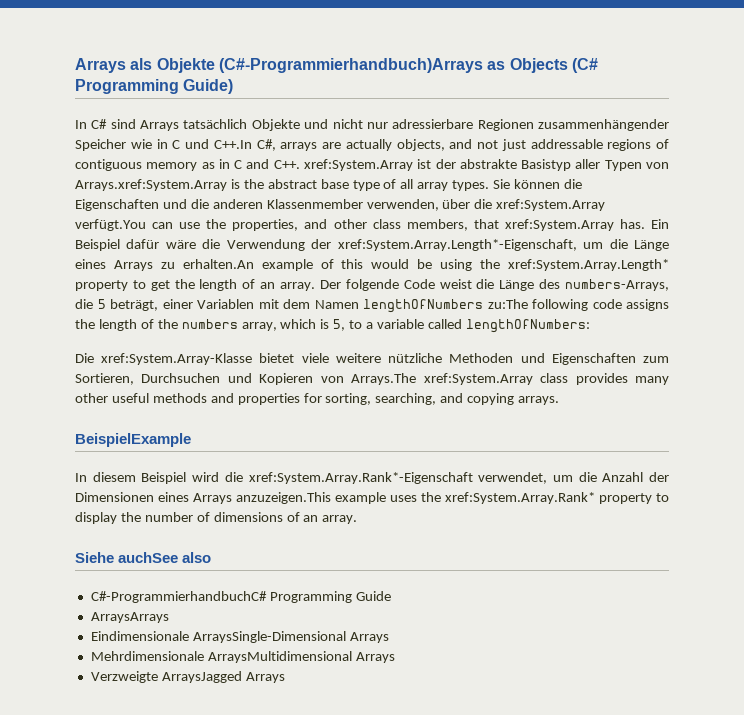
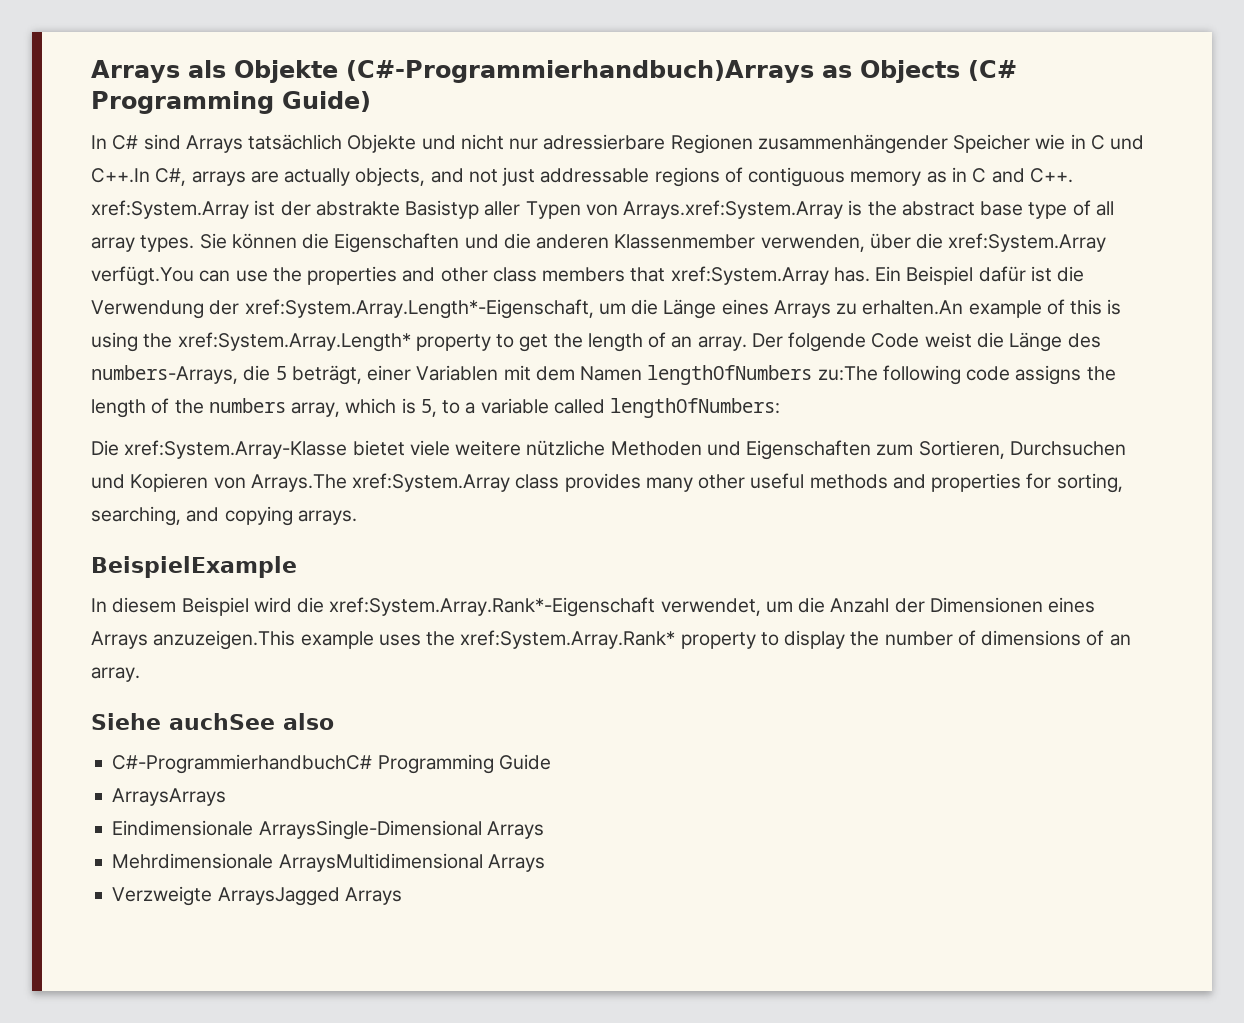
- Sie können die Eigenschaften und die anderen Klassenmember verwenden, über die xref:System.Array verfügt.You can use the properties, and other class members, that xref:System.Array has.
+ Sie können die Eigenschaften und die anderen Klassenmember verwenden, über die xref:System.Array verfügt.You can use the properties and other class members that xref:System.Array has.
- Ein Beispiel dafür wäre die Verwendung der xref:System.Array.Length*-Eigenschaft, um die Länge eines Arrays zu erhalten.An example of this would be using the xref:System.Array.Length* property to get the length of an array.
+ Ein Beispiel dafür ist die Verwendung der xref:System.Array.Length*-Eigenschaft, um die Länge eines Arrays zu erhalten.An example of this is using the xref:System.Array.Length* property to get the length of an array.

